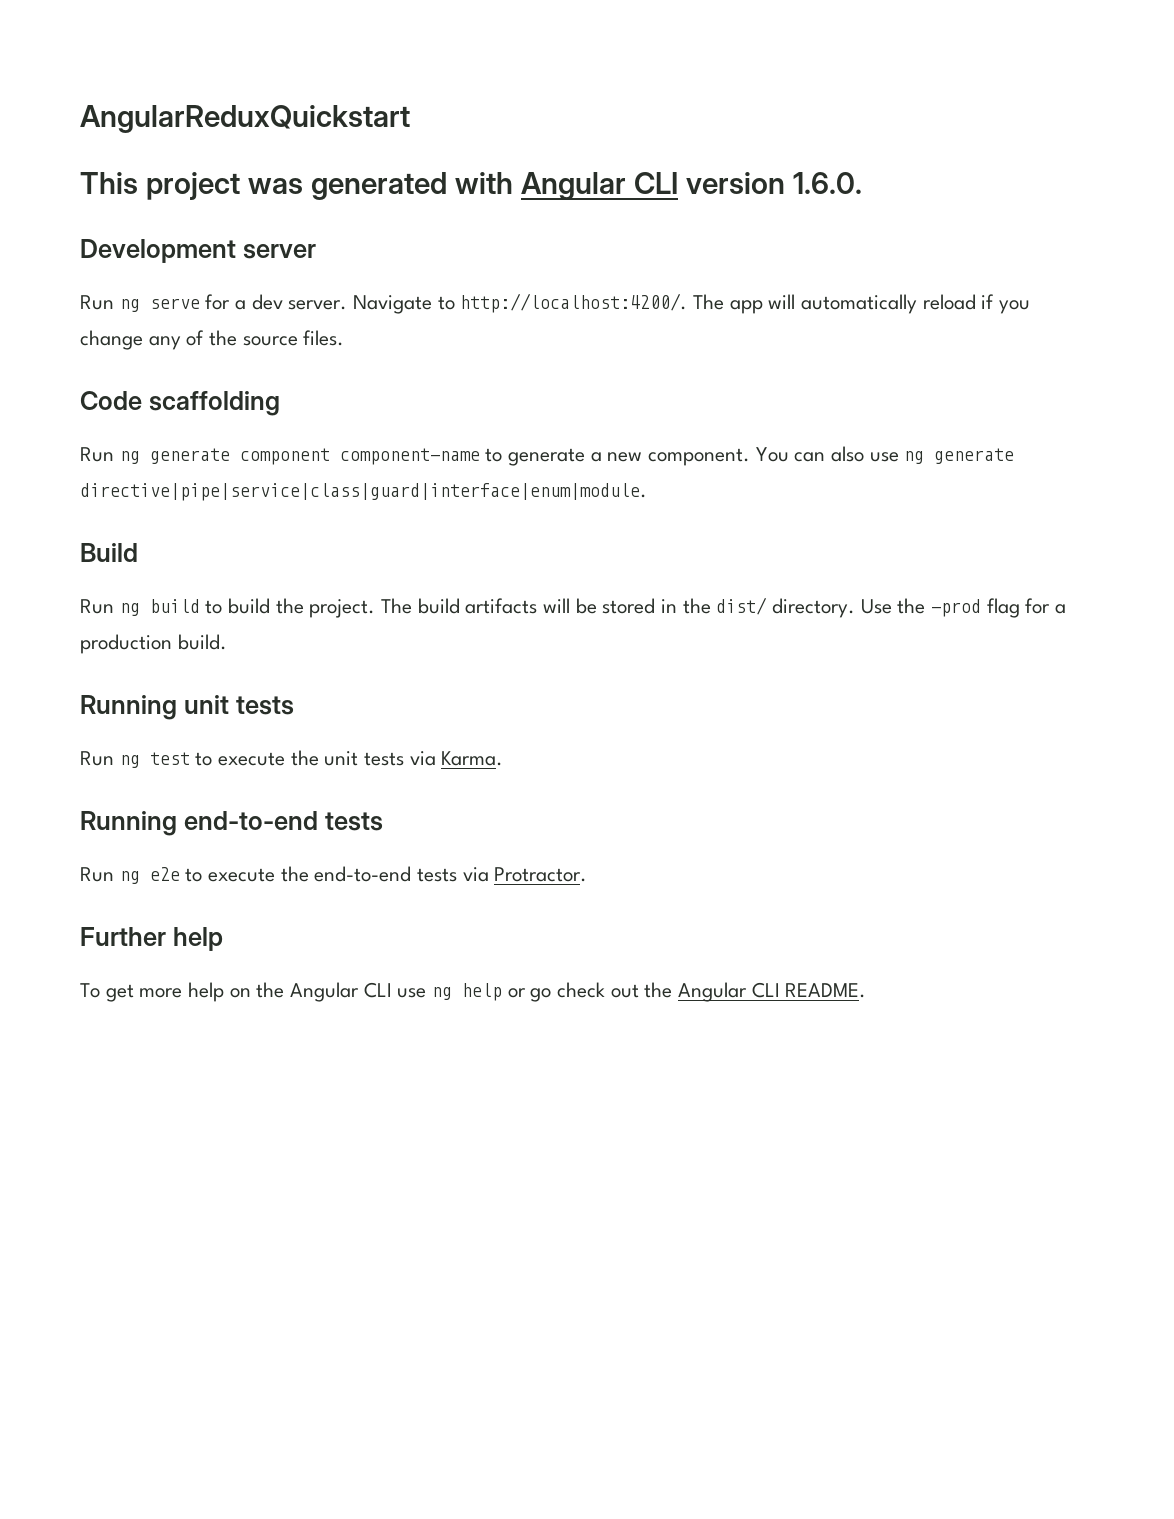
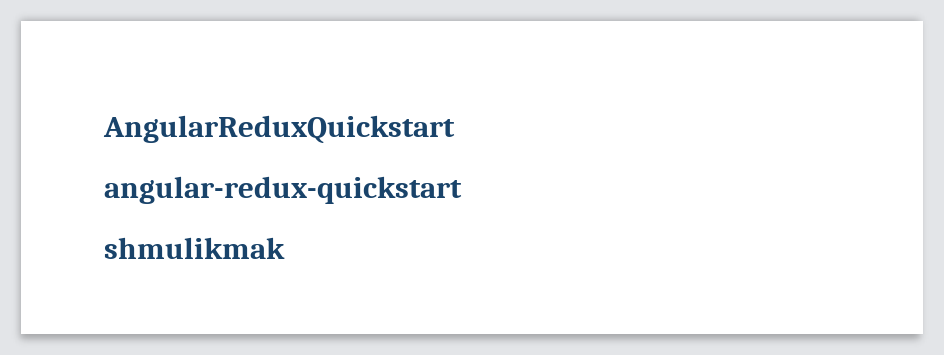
- This project was generated with Angular CLI version 1.6.0.
- Development server
- Run ng serve for a dev server. Navigate to http://localhost:4200/. The app will automatically reload if you change any of the source files.
- Code scaffolding
- Run ng generate component component-name to generate a new component. You can also use ng generate directive|pipe|service|class|guard|interface|enum|module.
- Build
- Run ng build to build the project. The build artifacts will be stored in the dist/ directory. Use the -prod flag for a production build.
- Running unit tests
- Run ng test to execute the unit tests via Karma.
- Running end-to-end tests
- Run ng e2e to execute the end-to-end tests via Protractor.
- Further help
- To get more help on the Angular CLI use ng help or go check out the Angular CLI README.
+ angular-redux-quickstart
+ shmulikmak

